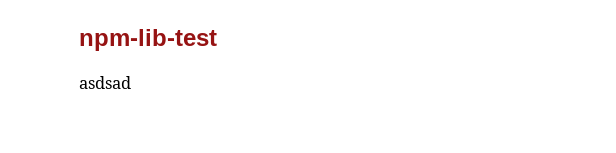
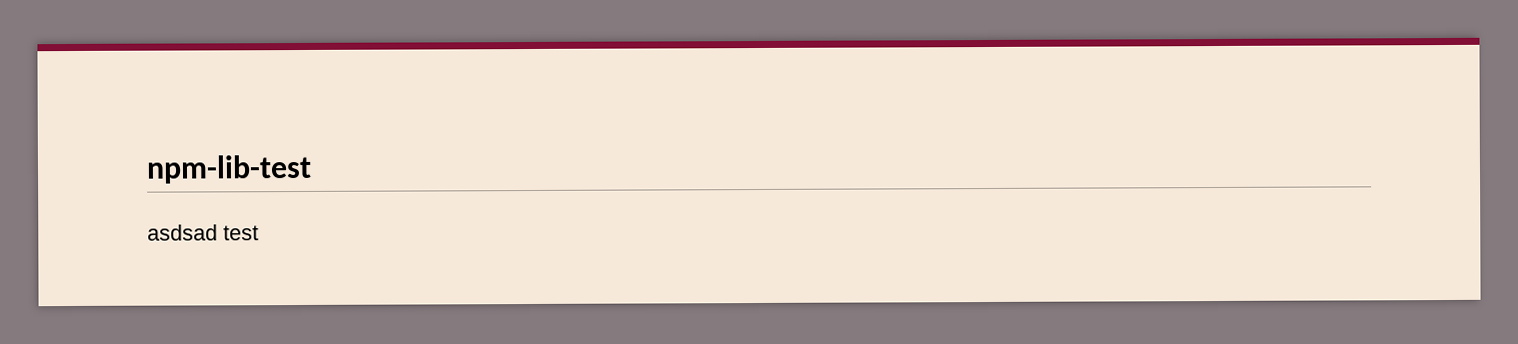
- asdsad
+ asdsad test

